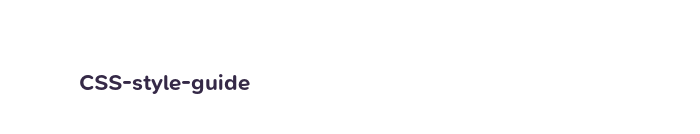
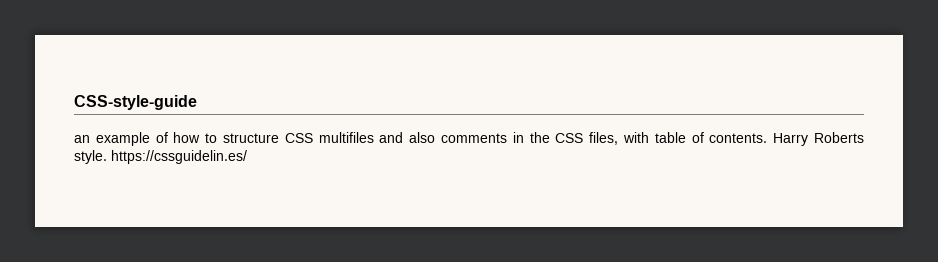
+ an example of how to structure CSS multifiles and also comments in the CSS files, with table of contents. Harry Roberts style. https://cssguidelin.es/

